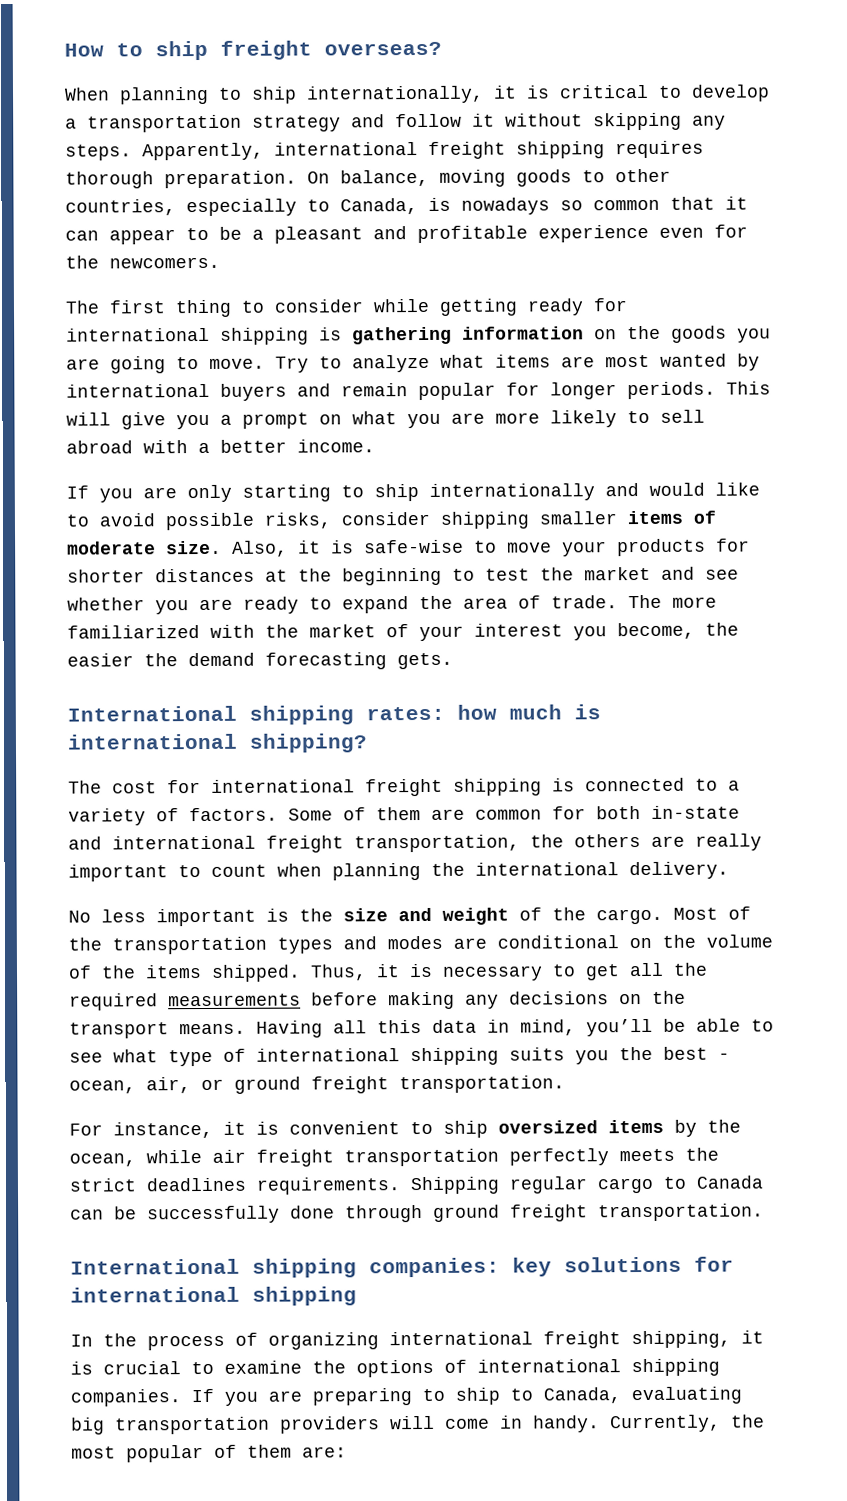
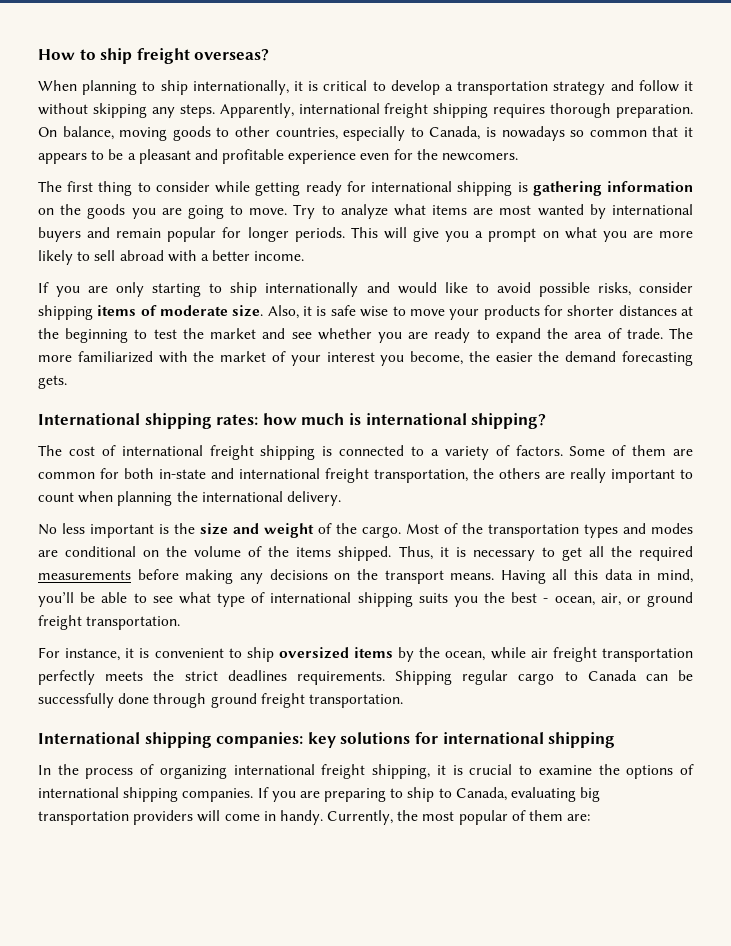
- On balance, moving goods to other countries, especially to Canada, is nowadays so common that it can appear to be a pleasant and profitable experience even for the newcomers.
+ On balance, moving goods to other countries, especially to Canada, is nowadays so common that it appears to be a pleasant and profitable experience even for the newcomers.
- If you are only starting to ship internationally and would like to avoid possible risks, consider shipping smaller items of moderate size.
+ If you are only starting to ship internationally and would like to avoid possible risks, consider shipping items of moderate size.
- Also, it is safe-wise to move your products for shorter distances at the beginning to test the market and see whether you are ready to expand the area of trade.
+ Also, it is safe wise to move your products for shorter distances at the beginning to test the market and see whether you are ready to expand the area of trade.
- The cost for international freight shipping is connected to a variety of factors.
+ The cost of international freight shipping is connected to a variety of factors.

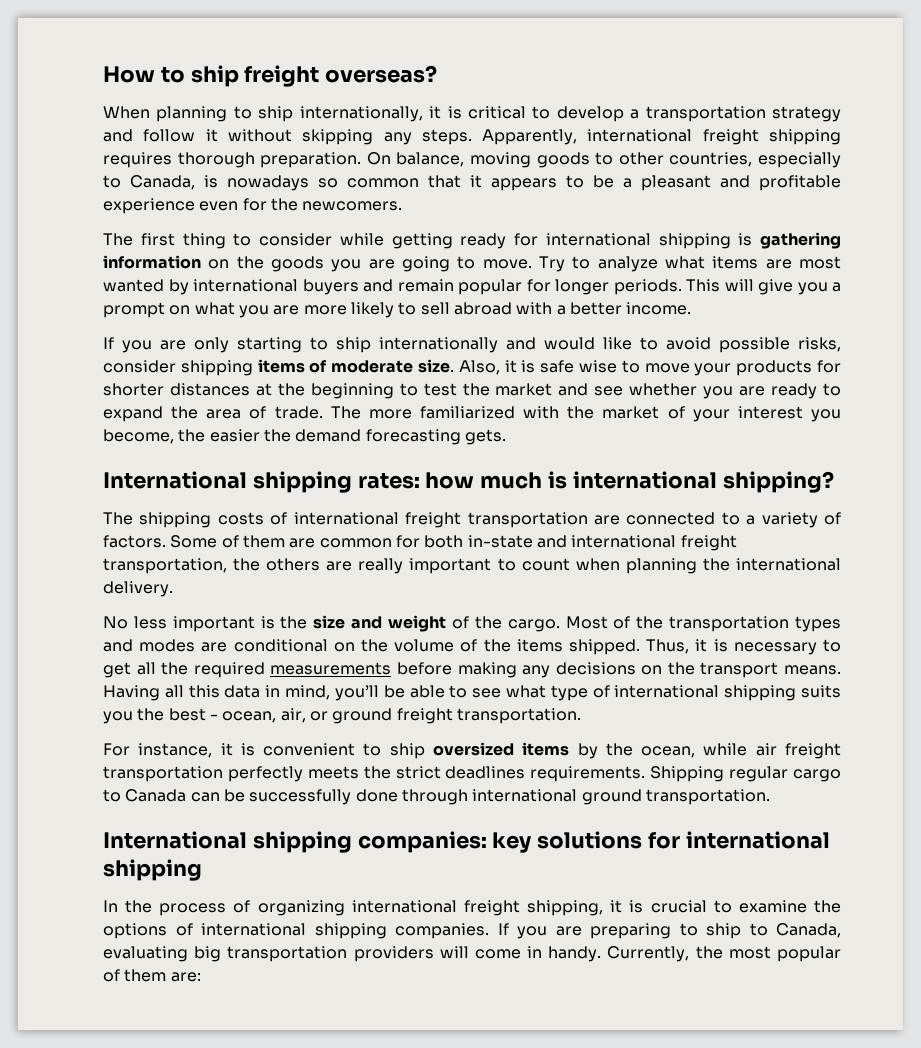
- The cost of international freight shipping is connected to a variety of factors.
+ The shipping costs of international freight transportation are connected to a variety of factors.
- Shipping regular cargo to Canada can be successfully done through ground freight transportation.
+ Shipping regular cargo to Canada can be successfully done through international ground transportation.

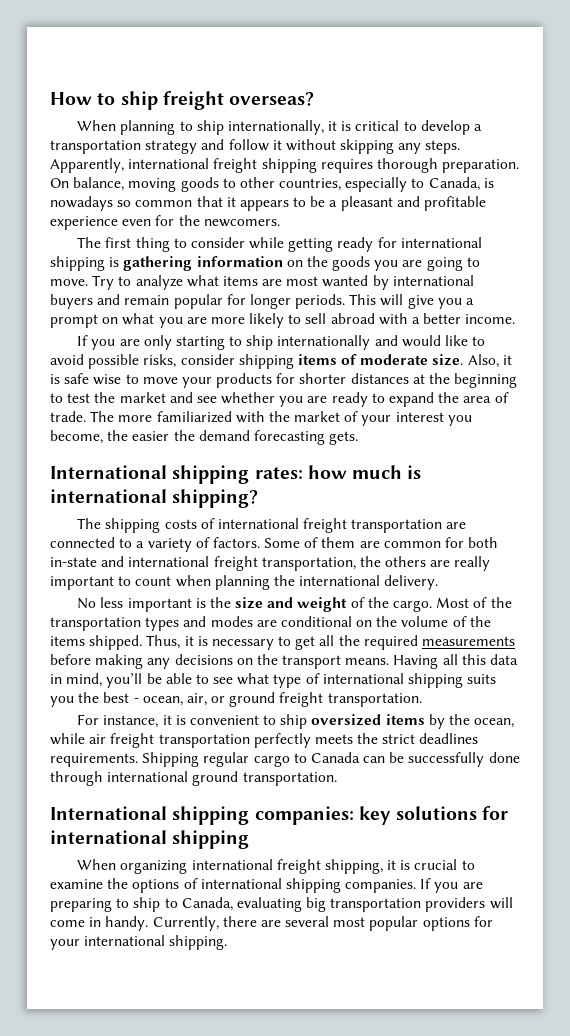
- In the process of organizing international freight shipping, it is crucial to examine the options of international shipping companies.
+ When organizing international freight shipping, it is crucial to examine the options of international shipping companies.
- Currently, the most popular of them are:
+ Currently, there are several most popular options for your international shipping.

